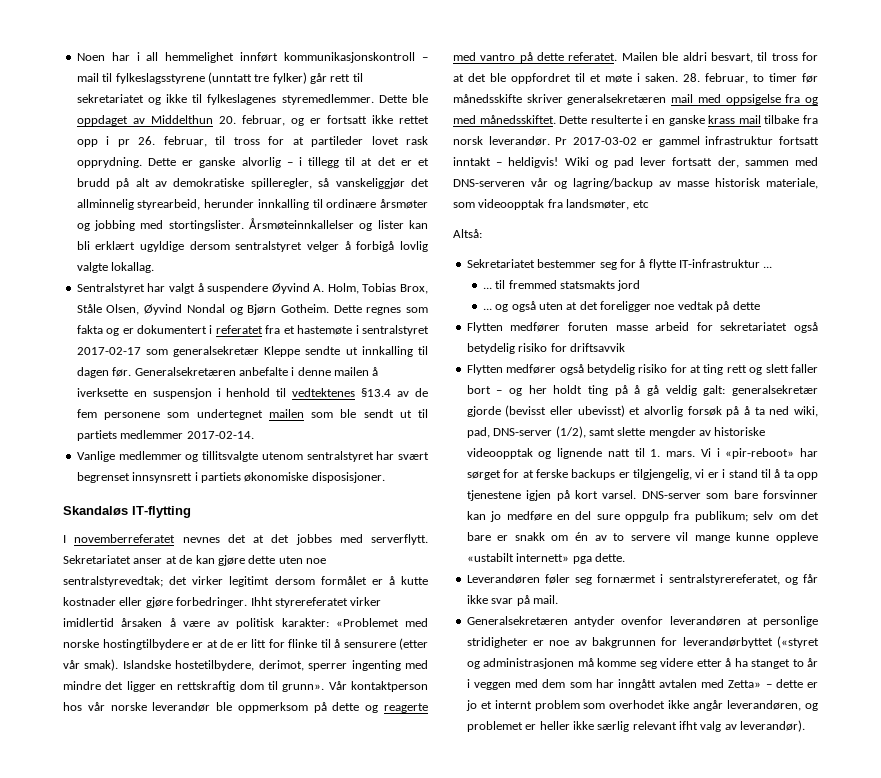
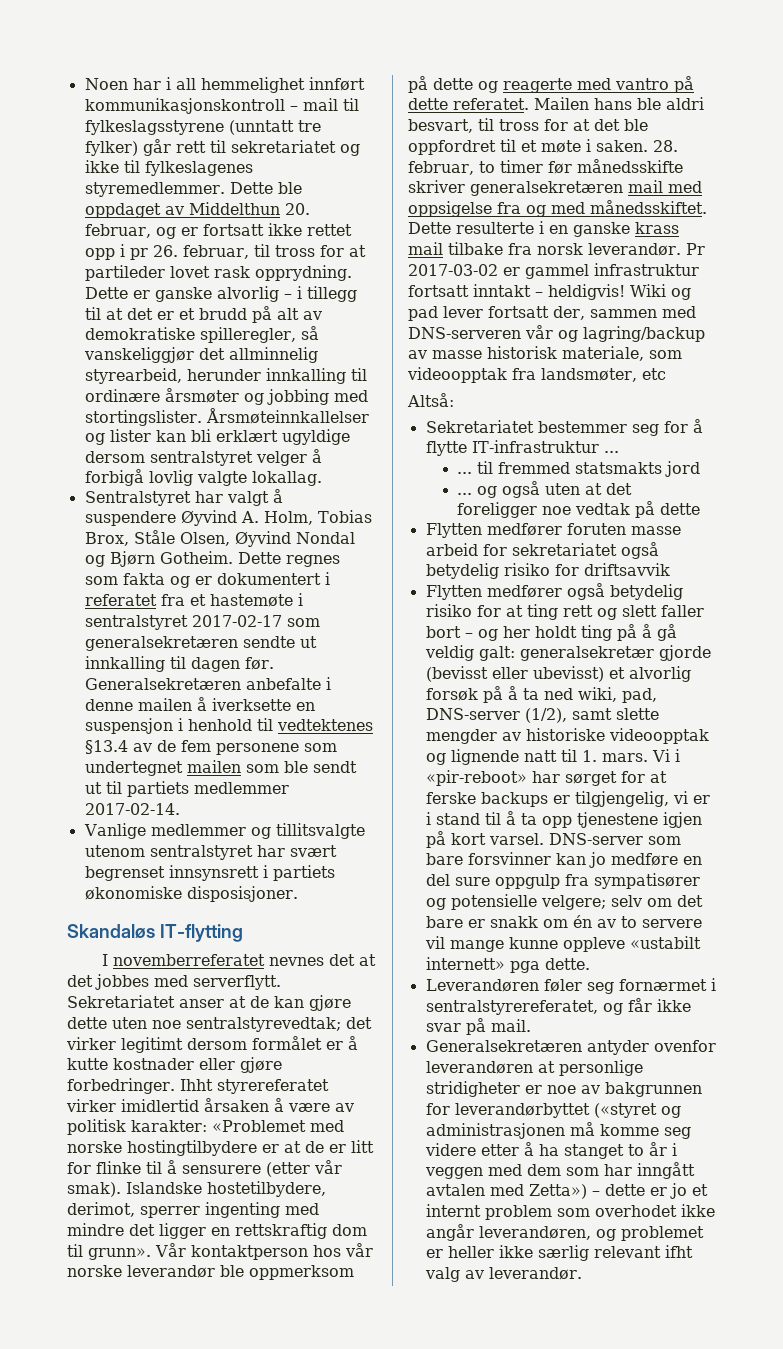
- Dette regnes som fakta og er dokumentert i referatet fra et hastemøte i sentralstyret 2017-02-17 som generalsekretær Kleppe sendte ut innkalling til dagen før.
+ Dette regnes som fakta og er dokumentert i referatet fra et hastemøte i sentralstyret 2017-02-17 som generalsekretæren sendte ut innkalling til dagen før.
- Mailen ble aldri besvart, til tross for at det ble oppfordret til et møte i saken.
+ Mailen hans ble aldri besvart, til tross for at det ble oppfordret til et møte i saken.
- DNS-server som bare forsvinner kan jo medføre en del sure oppgulp fra publikum; selv om det bare er snakk om én av to servere vil mange kunne oppleve «ustabilt internett» pga dette.
+ DNS-server som bare forsvinner kan jo medføre en del sure oppgulp fra sympatisører og potensielle velgere; selv om det bare er snakk om én av to servere vil mange kunne oppleve «ustabilt internett» pga dette.
- Generalsekretæren antyder ovenfor leverandøren at personlige stridigheter er noe av bakgrunnen for leverandørbyttet («styret og administrasjonen må komme seg videre etter å ha stanget to år i veggen med dem som har inngått avtalen med Zetta» – dette er jo et internt problem som overhodet ikke angår leverandøren, og problemet er heller ikke særlig relevant ifht valg av leverandør).
+ Generalsekretæren antyder ovenfor leverandøren at personlige stridigheter er noe av bakgrunnen for leverandørbyttet («styret og administrasjonen må komme seg videre etter å ha stanget to år i veggen med dem som har inngått avtalen med Zetta») – dette er jo et internt problem som overhodet ikke angår leverandøren, og problemet er heller ikke særlig relevant ifht valg av leverandør.

